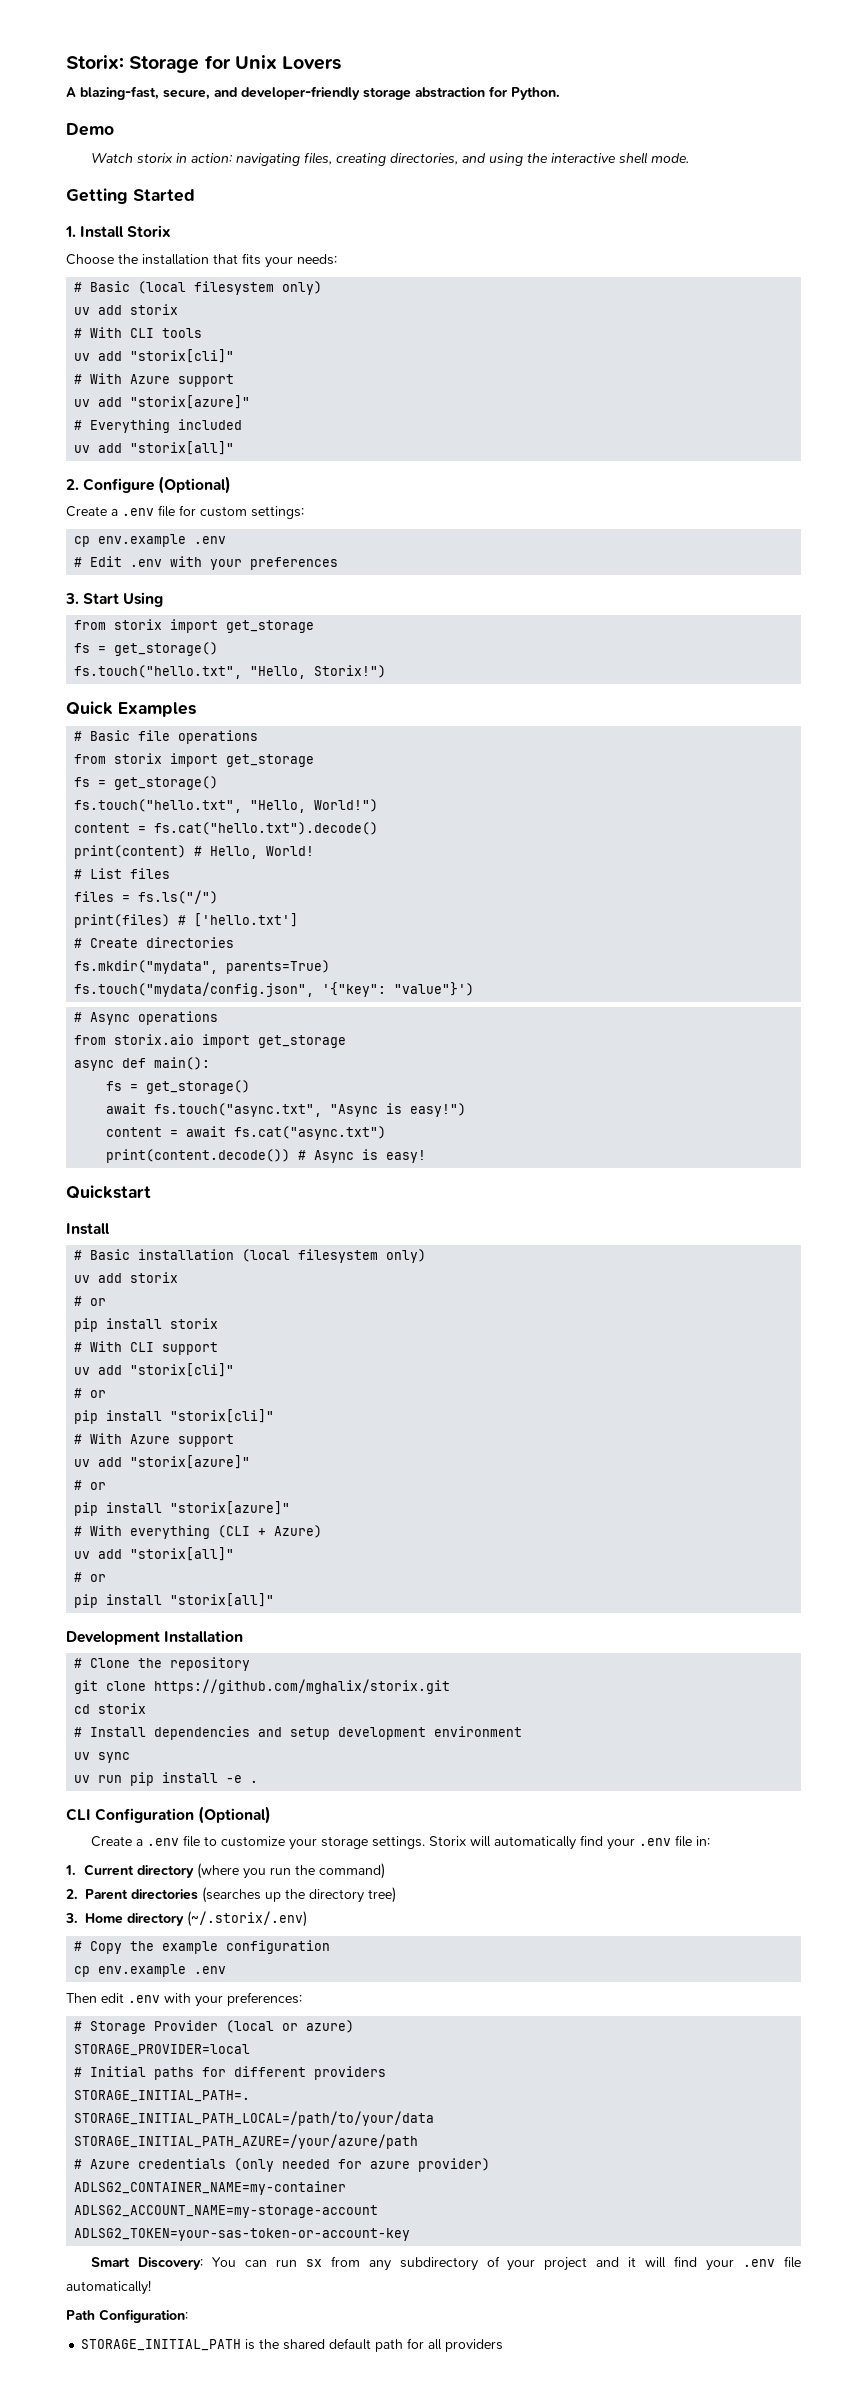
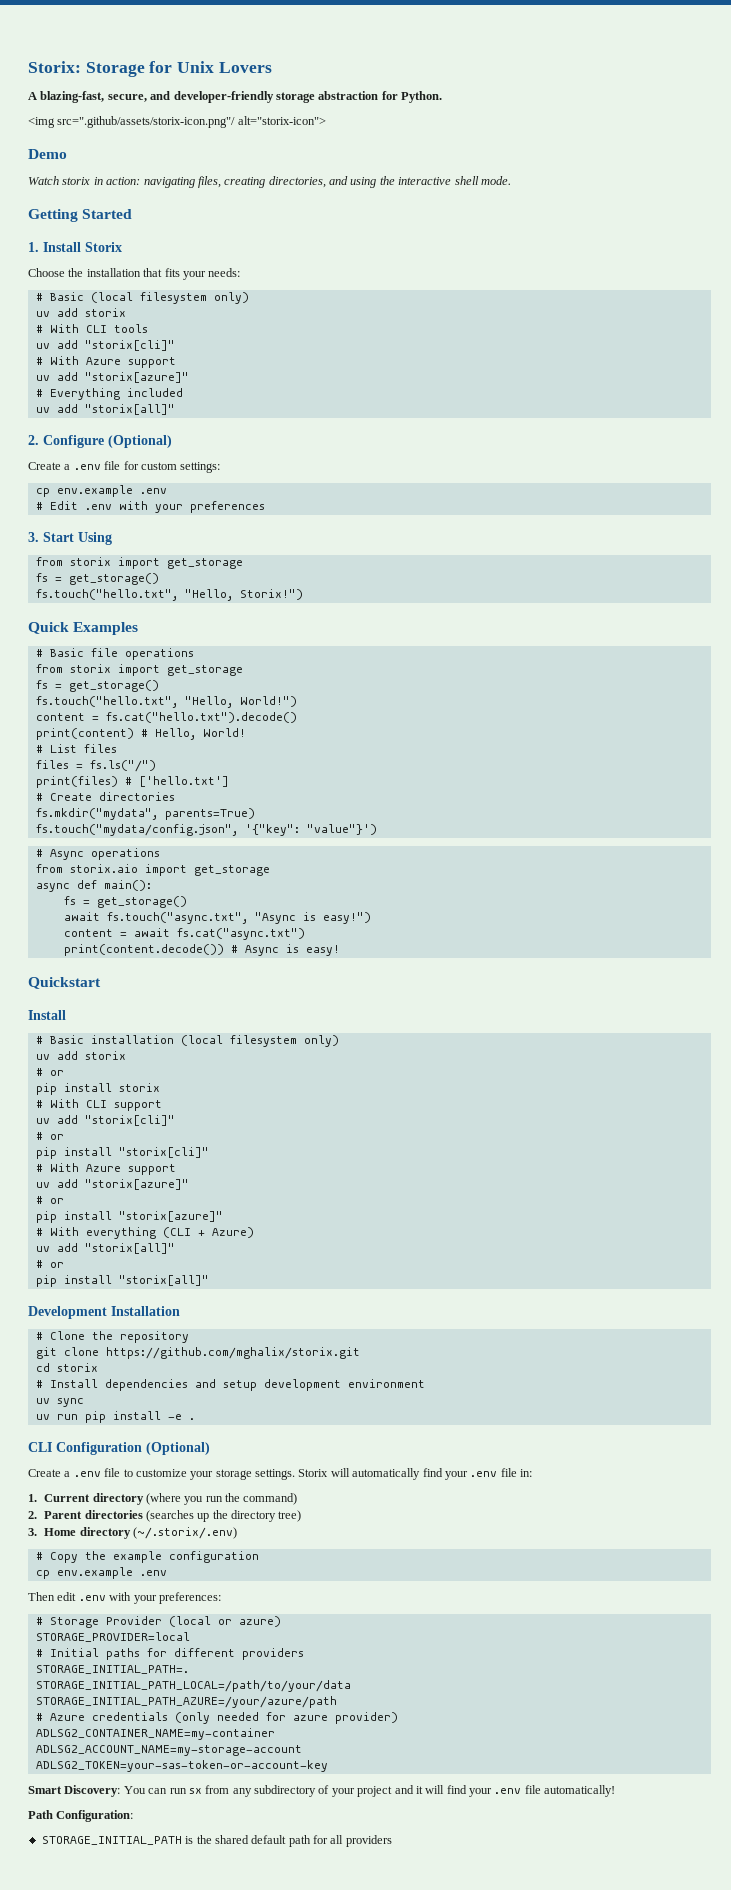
+ <img src=".github/assets/storix-icon.png"/ alt="storix-icon">

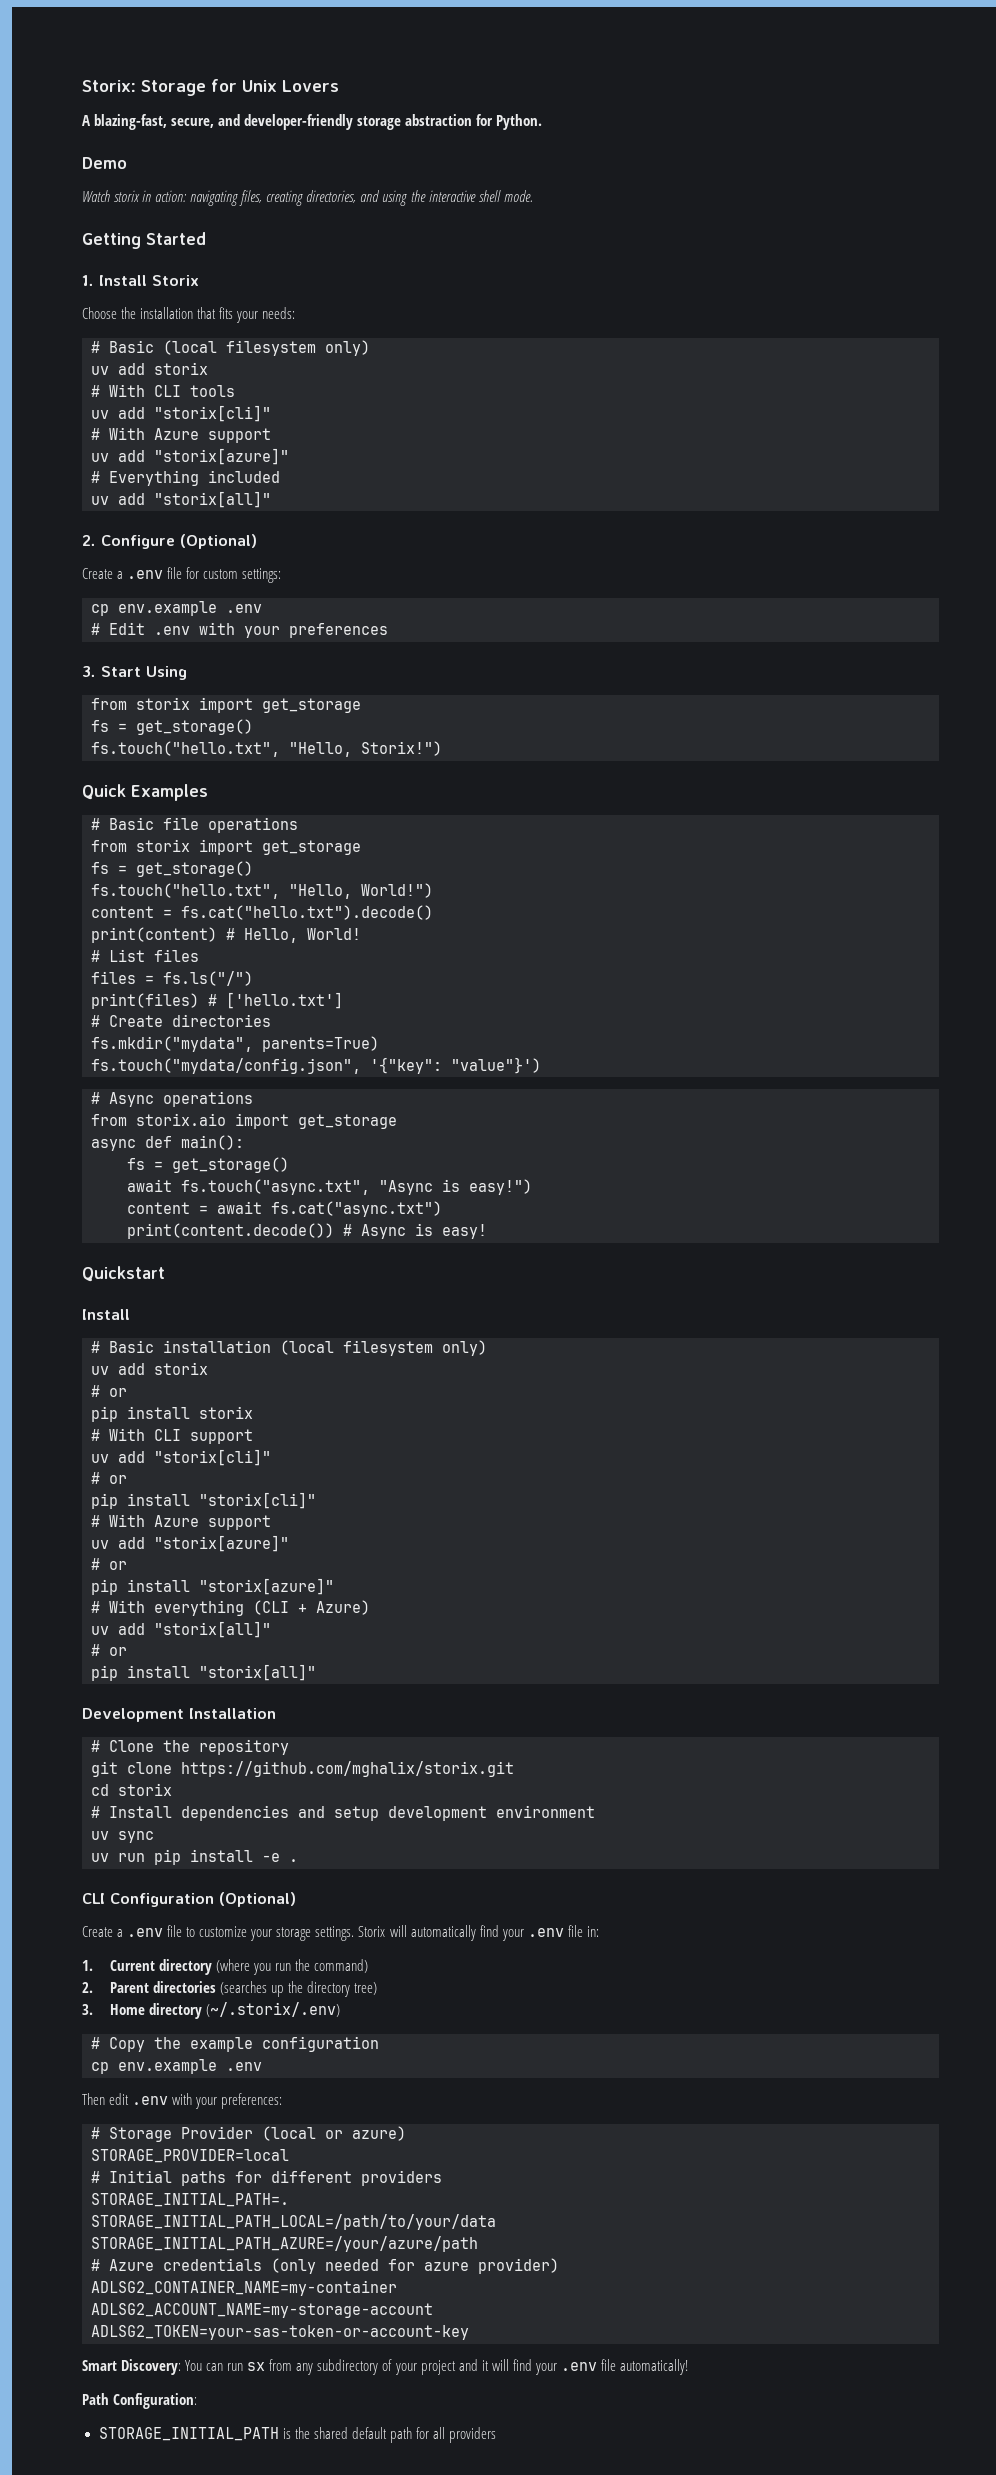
- <img src=".github/assets/storix-icon.png"/ alt="storix-icon">

